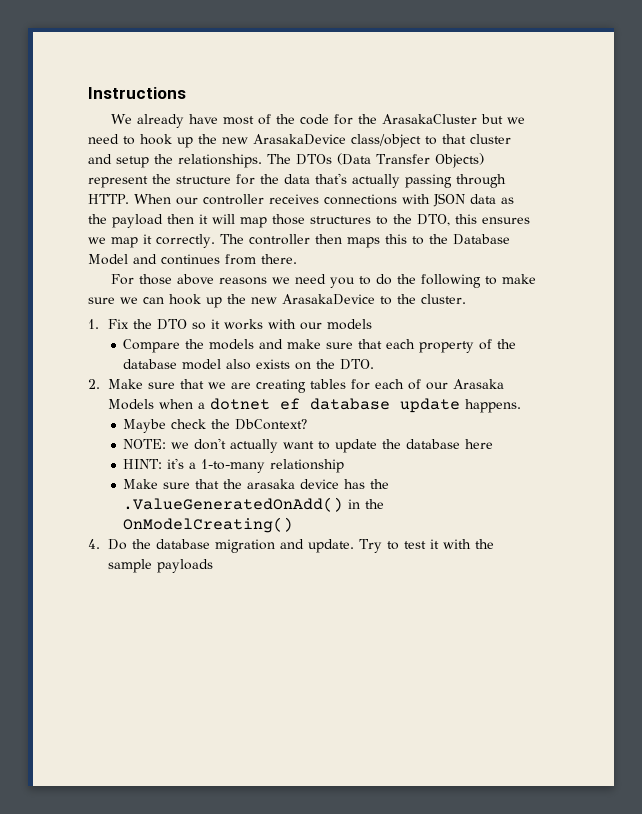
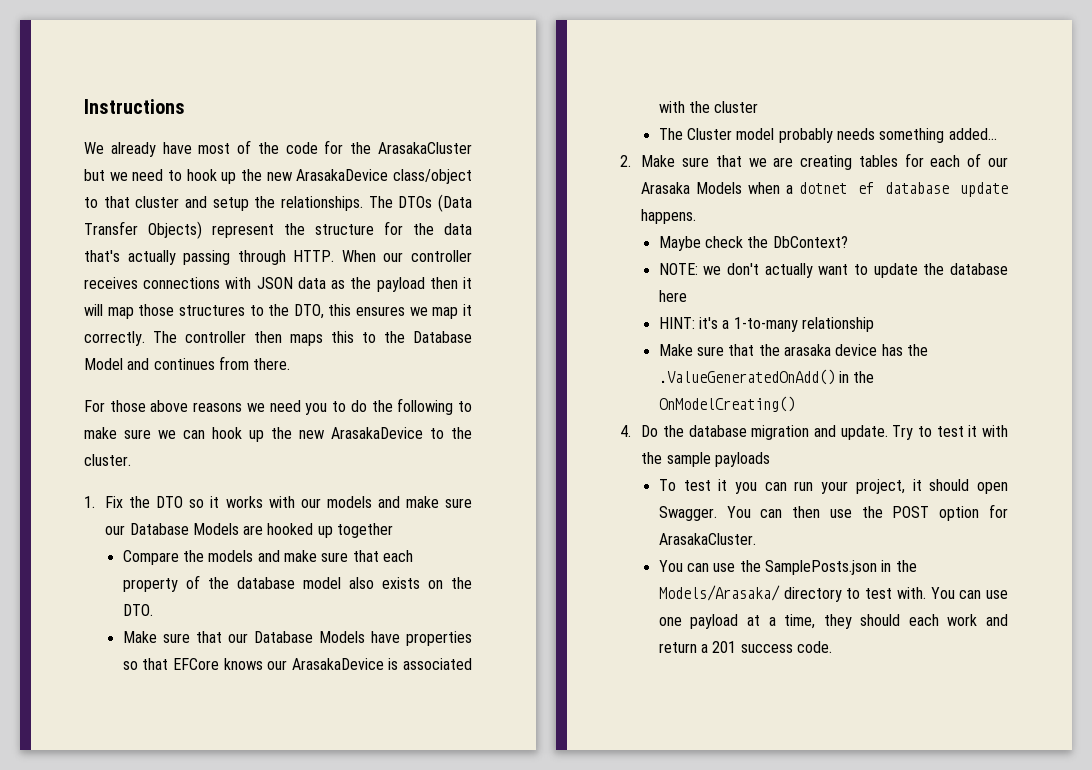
- 1. Fix the DTO so it works with our models
+ 1. Fix the DTO so it works with our models and make sure our Database Models are hooked up together
+ Make sure that our Database Models have properties so that EFCore knows our ArasakaDevice is associated with the cluster
+ The Cluster model probably needs something added...
+ To test it you can run your project, it should open Swagger. You can then use the POST option for ArasakaCluster.
+ You can use the SamplePosts.json in the Models/Arasaka/ directory to test with. You can use one payload at a time, they should each work and return a 201 success code.

